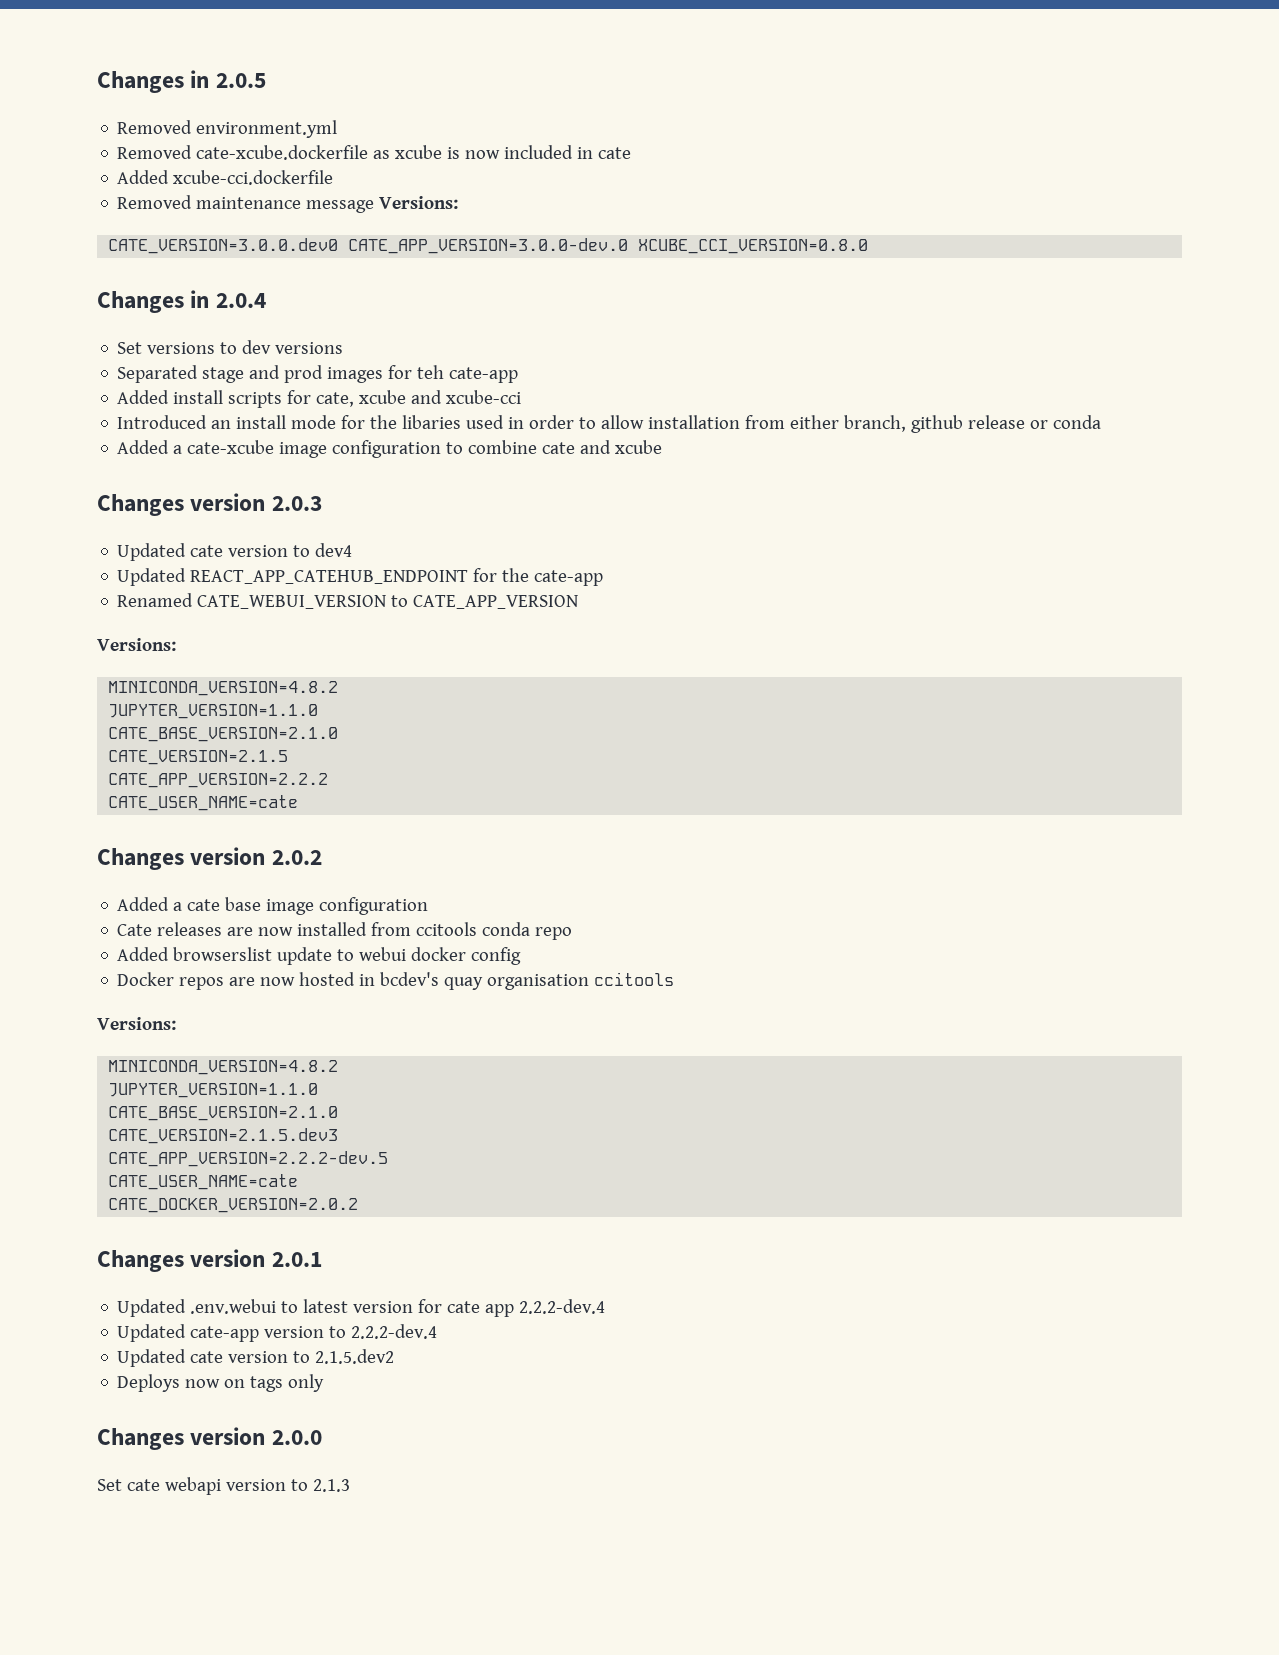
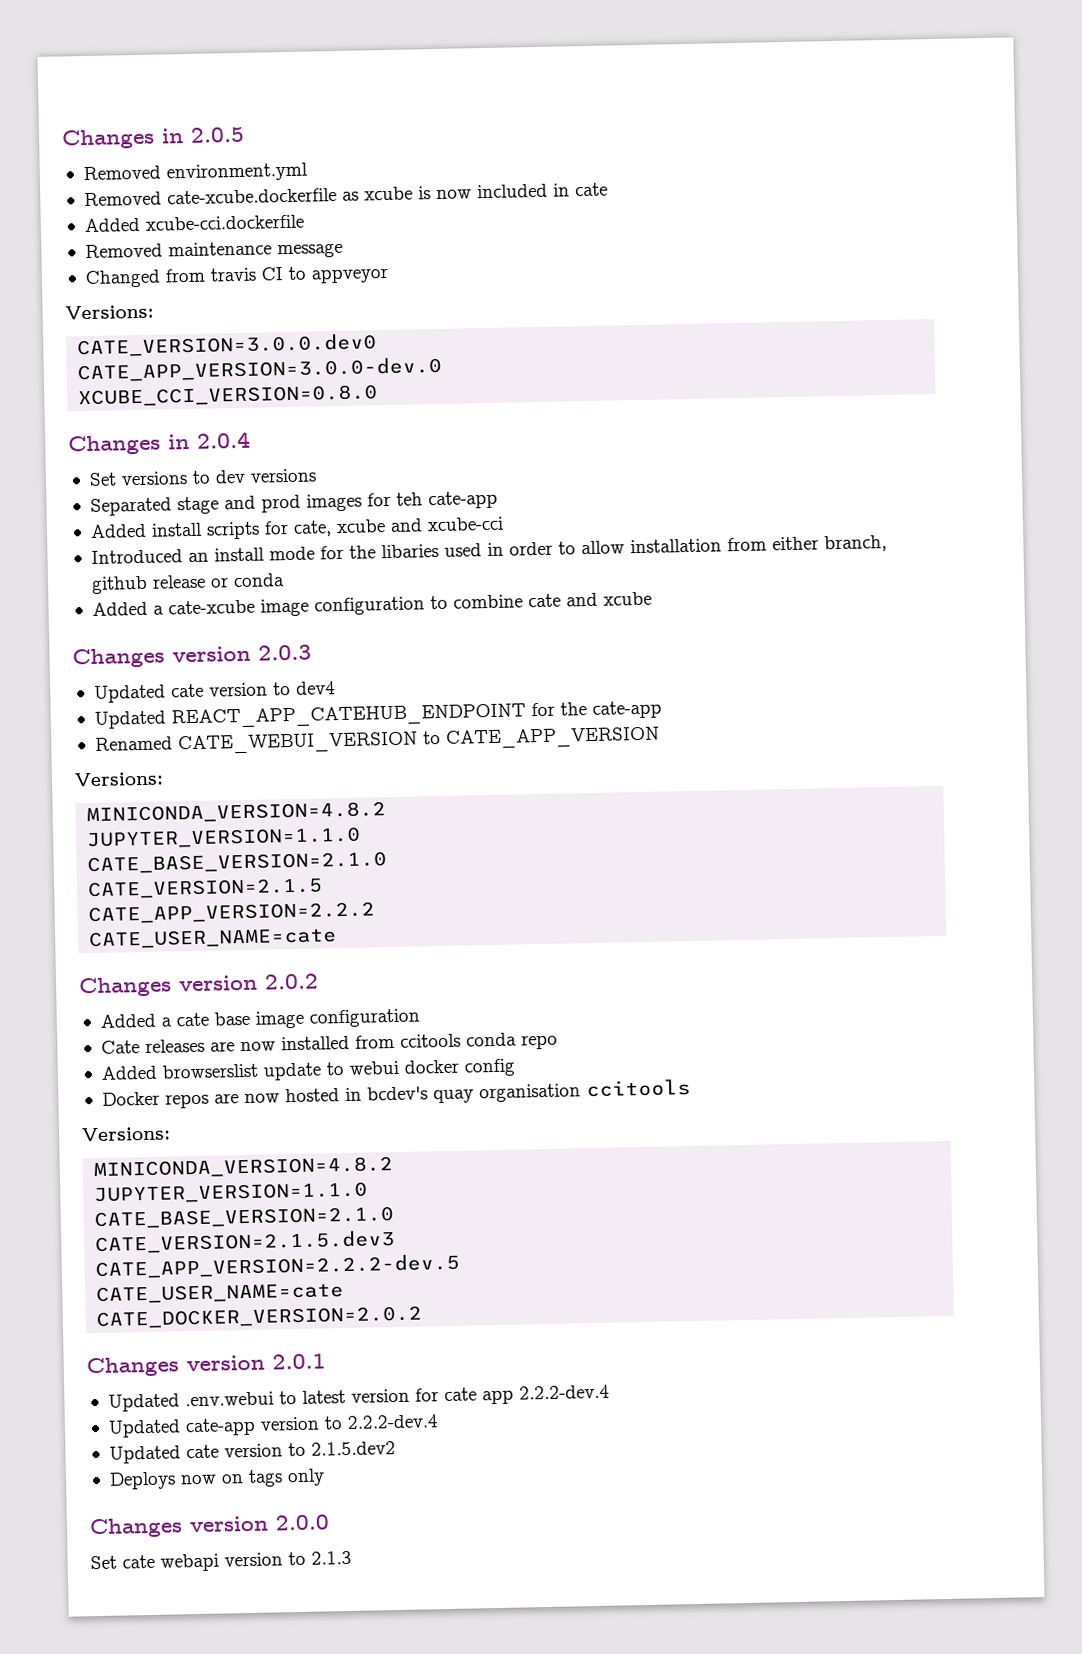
- Removed maintenance message Versions:
+ Removed maintenance message
+ Changed from travis CI to appveyor
+ Versions:
- CATE_VERSION=3.0.0.dev0 CATE_APP_VERSION=3.0.0-dev.0 XCUBE_CCI_VERSION=0.8.0
+ CATE_VERSION=3.0.0.dev0
+ CATE_APP_VERSION=3.0.0-dev.0
+ XCUBE_CCI_VERSION=0.8.0

